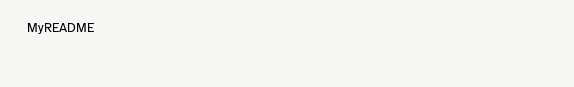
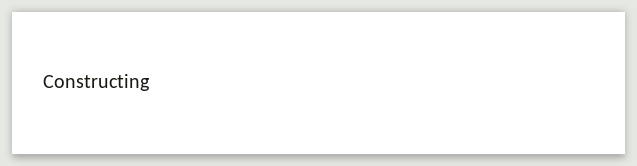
- MyREADME
+ Constructing

